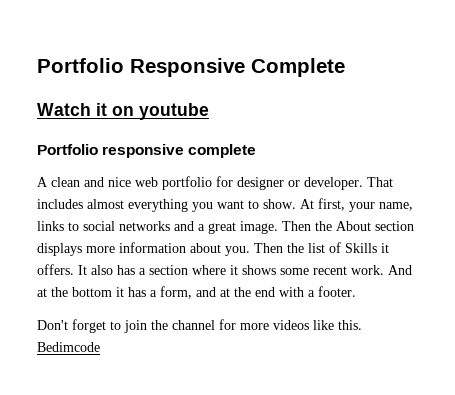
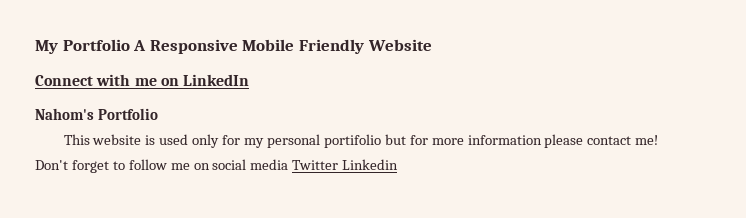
- Portfolio Responsive Complete
- Watch it on youtube
- Portfolio responsive complete
- A clean and nice web portfolio for designer or developer. That includes almost everything you want to show. At first, your name, links to social networks and a great image. Then the About section displays more information about you. Then the list of Skills it offers. It also has a section where it shows some recent work. And at the bottom it has a form, and at the end with a footer.
- Don't forget to join the channel for more videos like this. Bedimcode
+ My Portfolio A Responsive Mobile Friendly Website
+ Connect with me on LinkedIn
+ Nahom's Portfolio
+ This website is used only for my personal portifolio but for more information please contact me!
+ Don't forget to follow me on social media Twitter Linkedin

